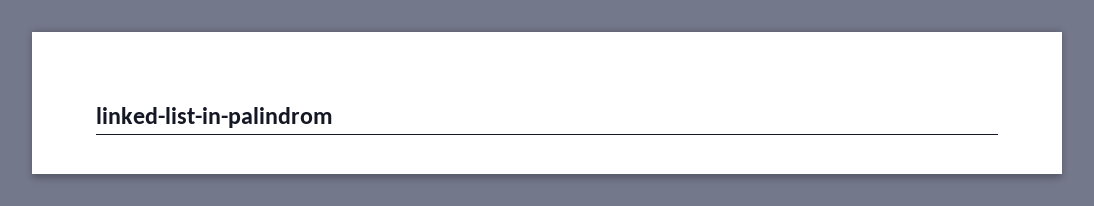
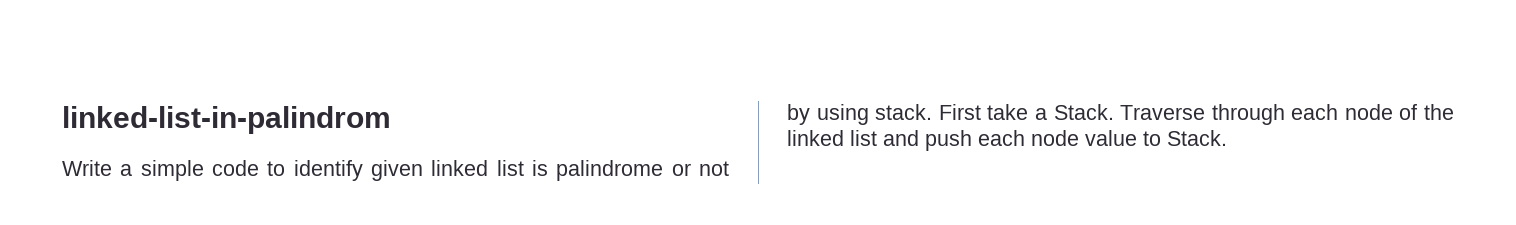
+ Write a simple code to identify given linked list is palindrome or not by using stack. First take a Stack. Traverse through each node of the linked list and push each node value to Stack.

